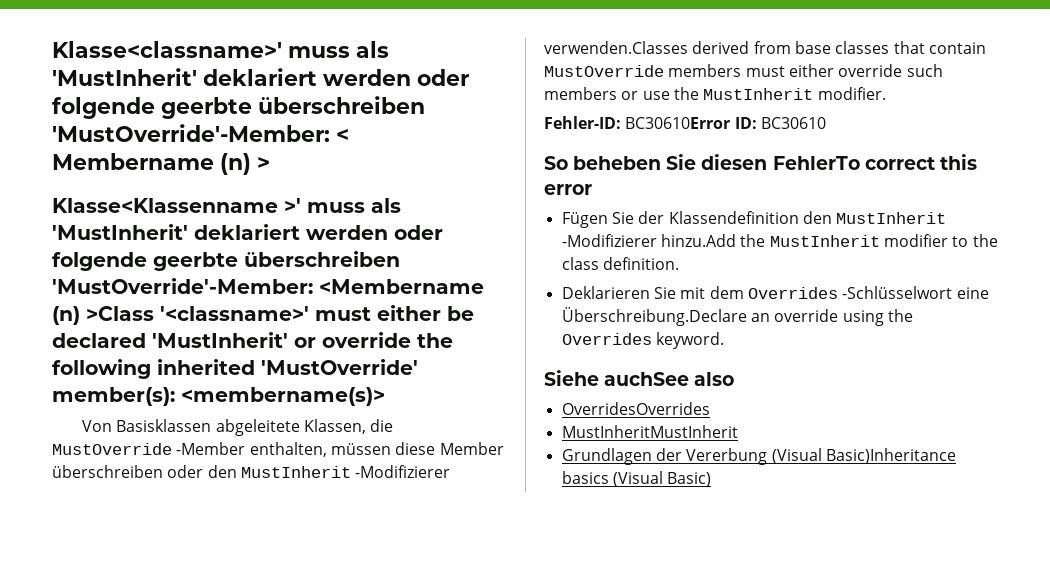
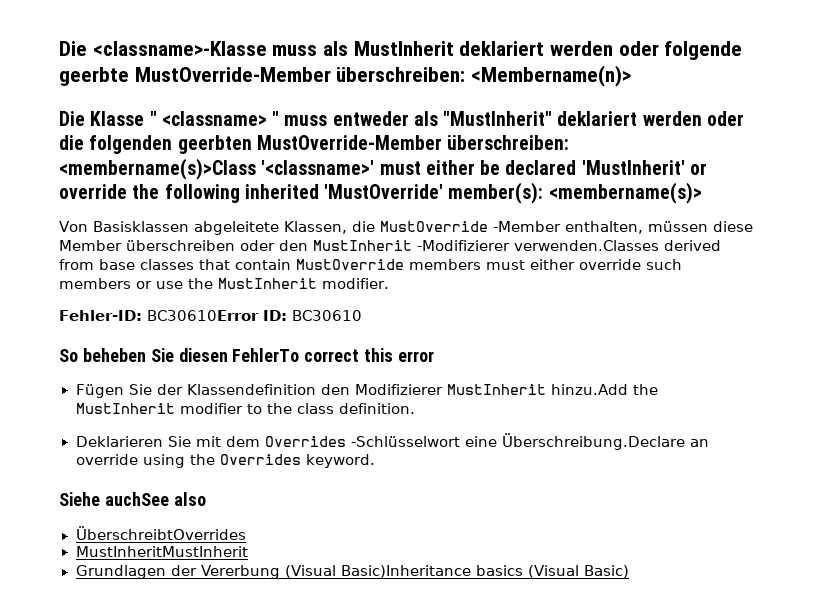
- Klasse<classname>' muss als 'MustInherit' deklariert werden oder folgende geerbte überschreiben 'MustOverride'-Member: < Membername (n) >
- Klasse<Klassenname >' muss als 'MustInherit' deklariert werden oder folgende geerbte überschreiben 'MustOverride'-Member: <Membername (n) >Class '<classname>' must either be declared 'MustInherit' or override the following inherited 'MustOverride' member(s): <membername(s)>
+ Die <classname>-Klasse muss als MustInherit deklariert werden oder folgende geerbte MustOverride-Member überschreiben: <Membername(n)>
+ Die Klasse " <classname> " muss entweder als "MustInherit" deklariert werden oder die folgenden geerbten MustOverride-Member überschreiben: <membername(s)>Class '<classname>' must either be declared 'MustInherit' or override the following inherited 'MustOverride' member(s): <membername(s)>
- Fügen Sie der Klassendefinition den MustInherit -Modifizierer hinzu.Add the MustInherit modifier to the class definition.
+ Fügen Sie der Klassendefinition den Modifizierer MustInherit hinzu.Add the MustInherit modifier to the class definition.
- OverridesOverrides
+ ÜberschreibtOverrides

